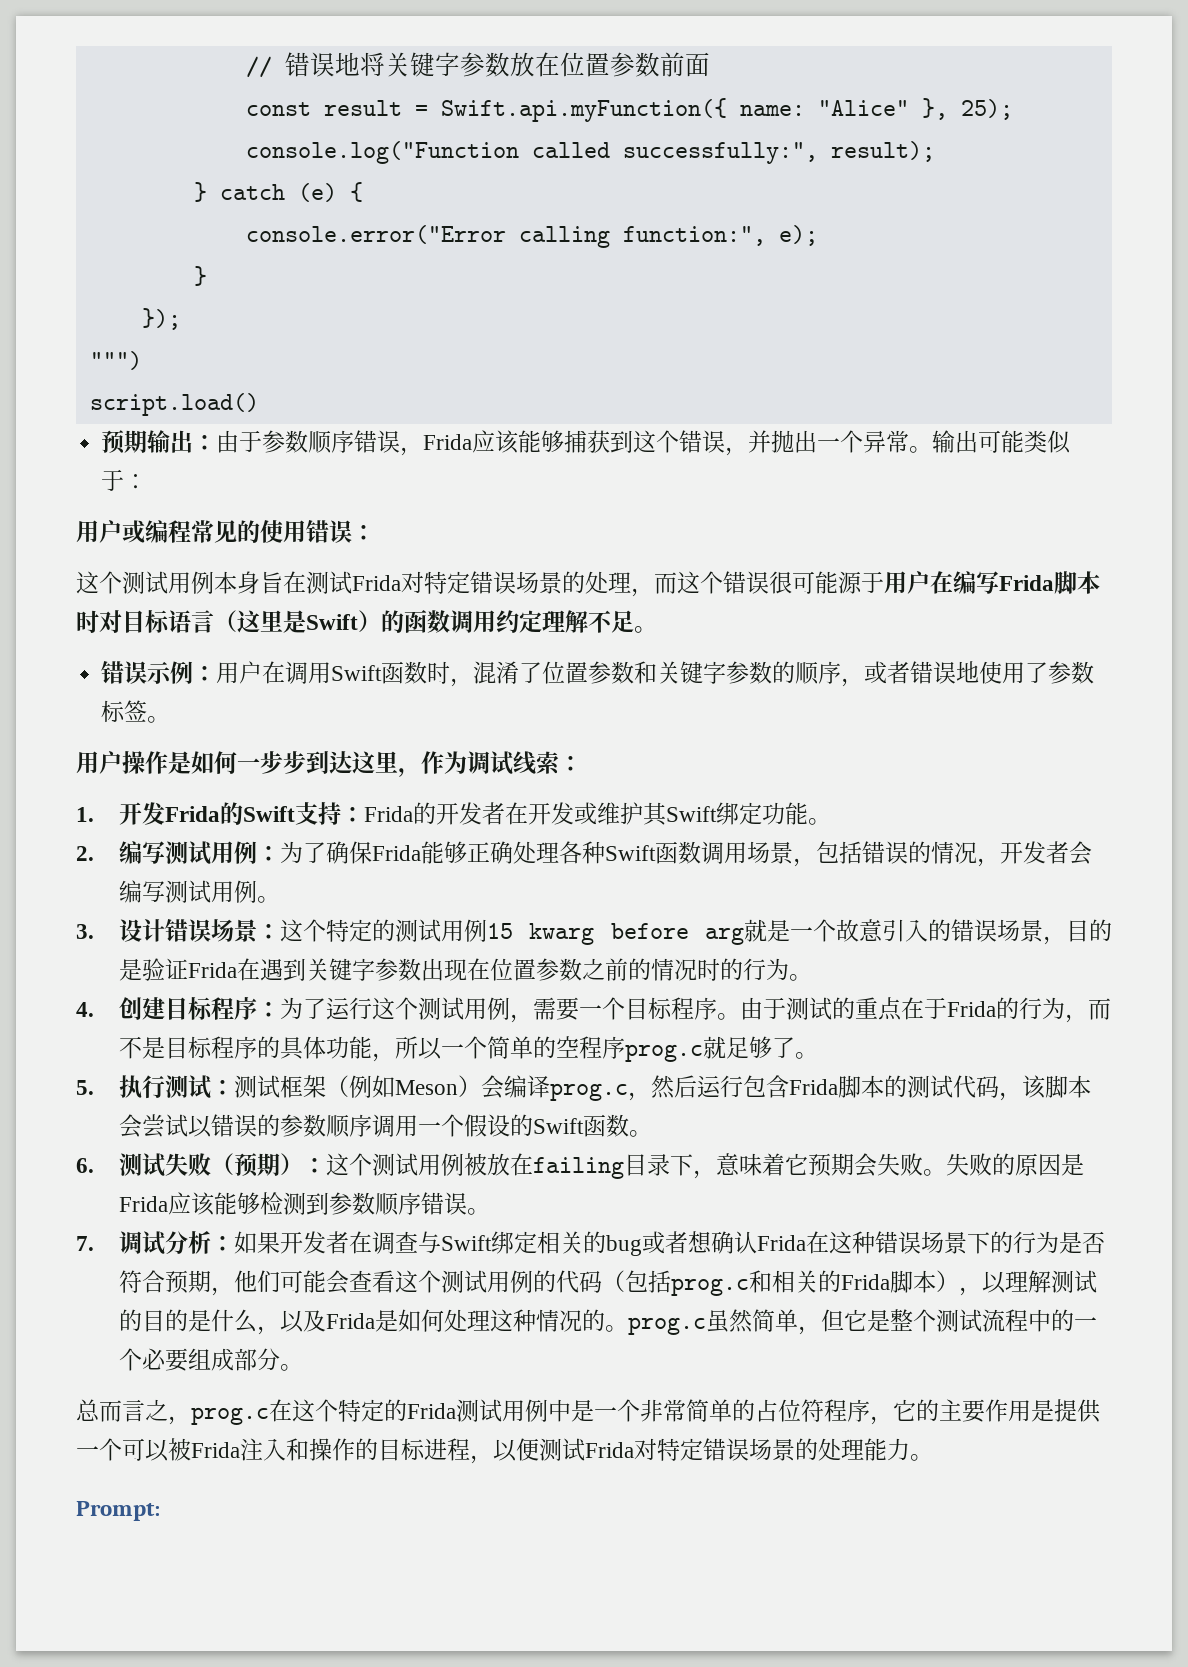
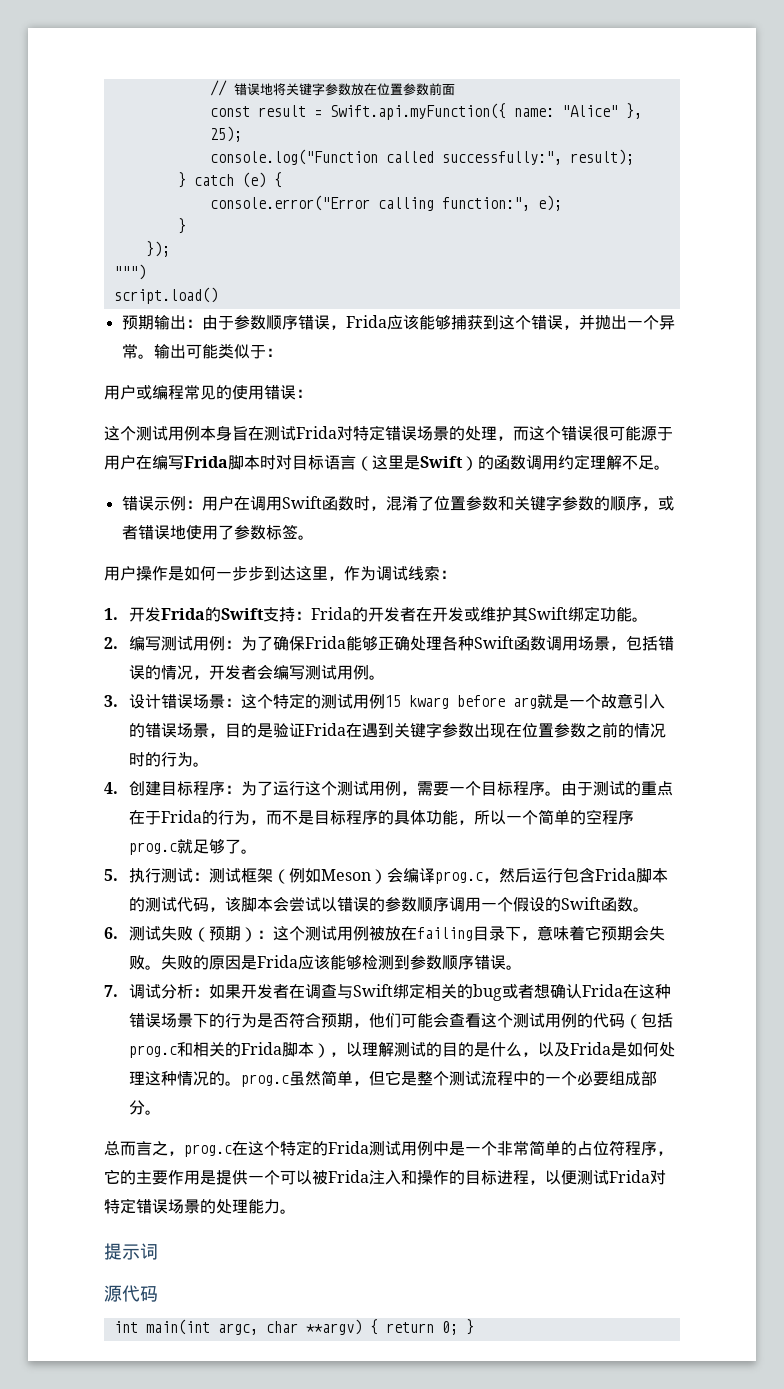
- Prompt:
+ 提示词
+ 源代码
+ int main(int argc, char **argv) { return 0; }

